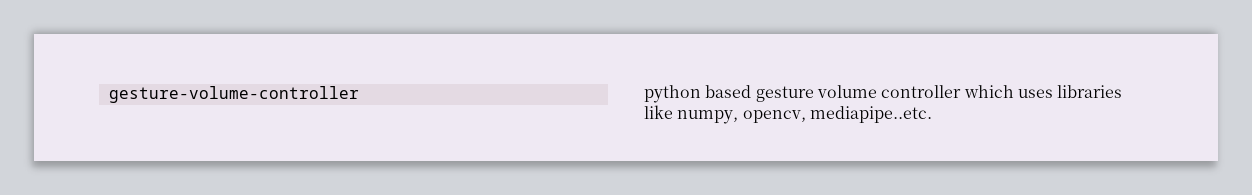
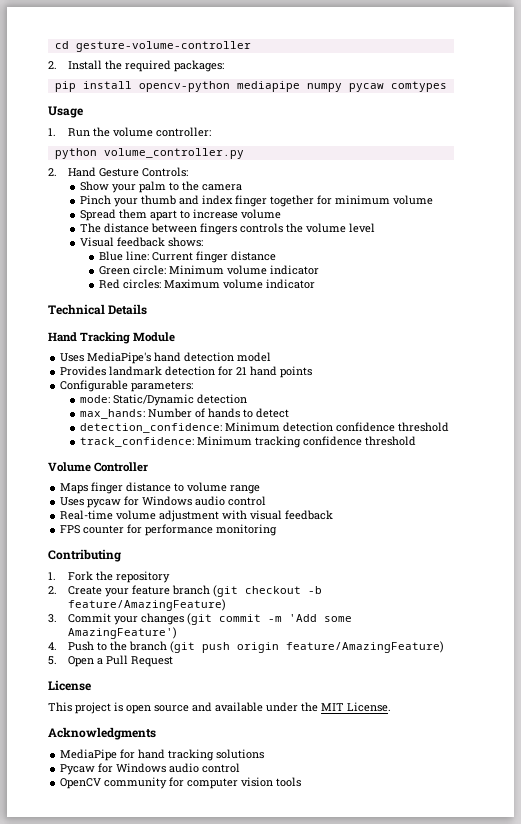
- gesture-volume-controller
+ cd gesture-volume-controller
- python based gesture volume controller which uses libraries like numpy, opencv, mediapipe..etc.
+ 2. Install the required packages:
+ pip install opencv-python mediapipe numpy pycaw comtypes
+ Usage
+ 1. Run the volume controller:
+ python volume_controller.py
+ 2. Hand Gesture Controls:
+ Show your palm to the camera
+ Pinch your thumb and index finger together for minimum volume
+ Spread them apart to increase volume
+ The distance between fingers controls the volume level
+ Visual feedback shows:
+ Blue line: Current finger distance
+ Green circle: Minimum volume indicator
+ Red circles: Maximum volume indicator
+ Technical Details
+ Hand Tracking Module
+ Uses MediaPipe's hand detection model
+ Provides landmark detection for 21 hand points
+ Configurable parameters:
+ mode: Static/Dynamic detection
+ max_hands: Number of hands to detect
+ detection_confidence: Minimum detection confidence threshold
+ track_confidence: Minimum tracking confidence threshold
+ Volume Controller
+ Maps finger distance to volume range
+ Uses pycaw for Windows audio control
+ Real-time volume adjustment with visual feedback
+ FPS counter for performance monitoring
+ Contributing
+ 1. Fork the repository
+ 2. Create your feature branch (git checkout -b feature/AmazingFeature)
+ 3. Commit your changes (git commit -m 'Add some AmazingFeature')
+ 4. Push to the branch (git push origin feature/AmazingFeature)
+ 5. Open a Pull Request
+ License
+ This project is open source and available under the MIT License.
+ Acknowledgments
+ MediaPipe for hand tracking solutions
+ Pycaw for Windows audio control
+ OpenCV community for computer vision tools

